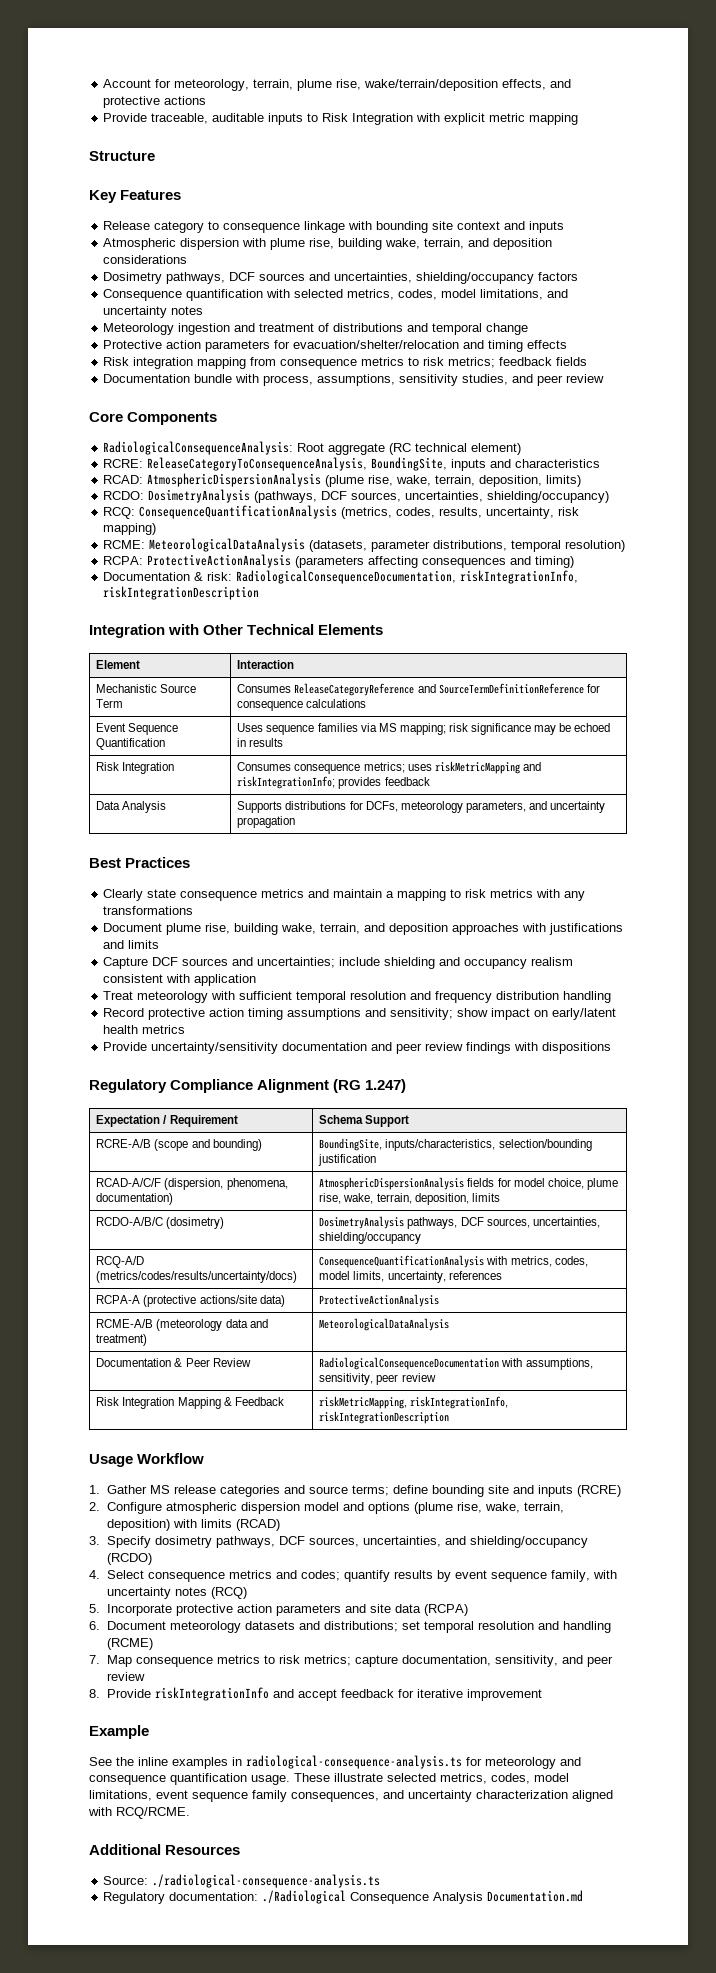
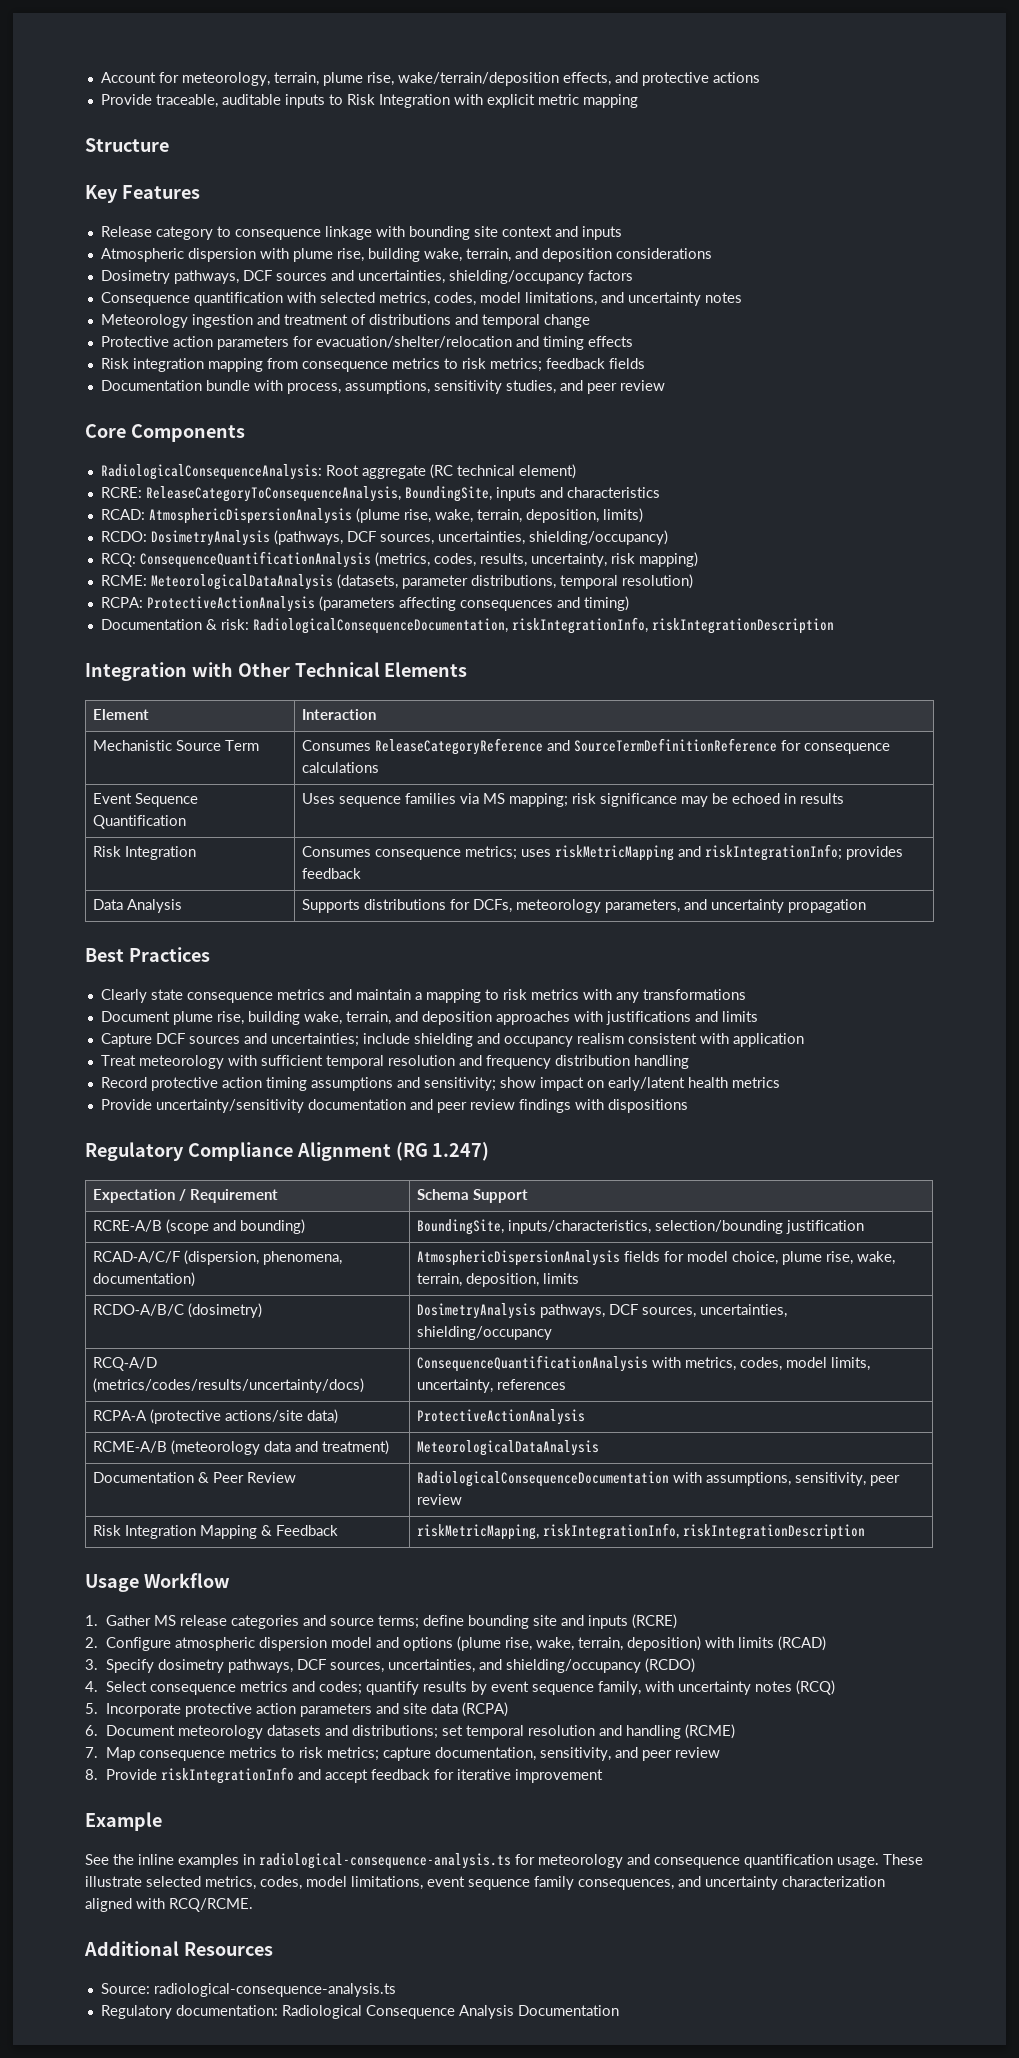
- Source: ./radiological-consequence-analysis.ts
+ Source: radiological-consequence-analysis.ts
- Regulatory documentation: ./Radiological Consequence Analysis Documentation.md
+ Regulatory documentation: Radiological Consequence Analysis Documentation

